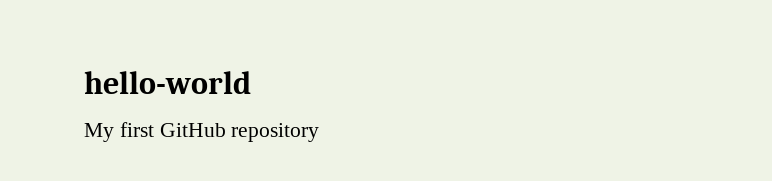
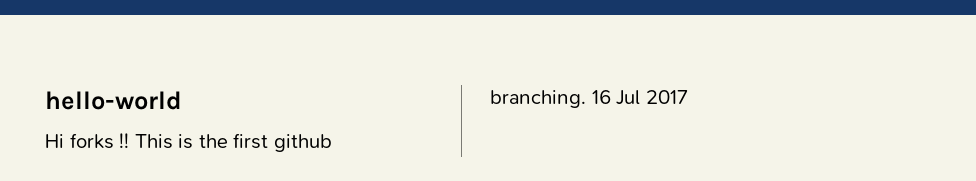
- My first GitHub repository
+ Hi forks !! This is the first github branching. 16 Jul 2017

